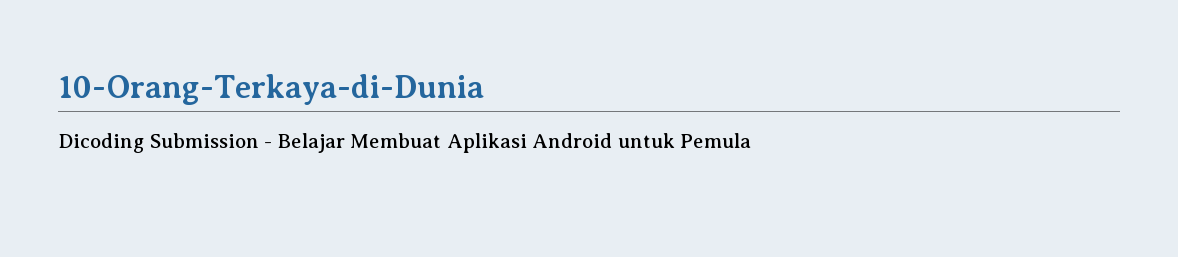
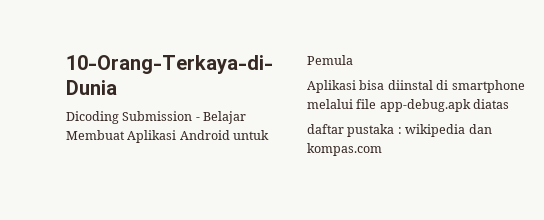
+ Aplikasi bisa diinstal di smartphone melalui file app-debug.apk diatas
+ daftar pustaka : wikipedia dan kompas.com

